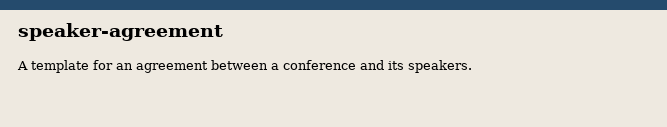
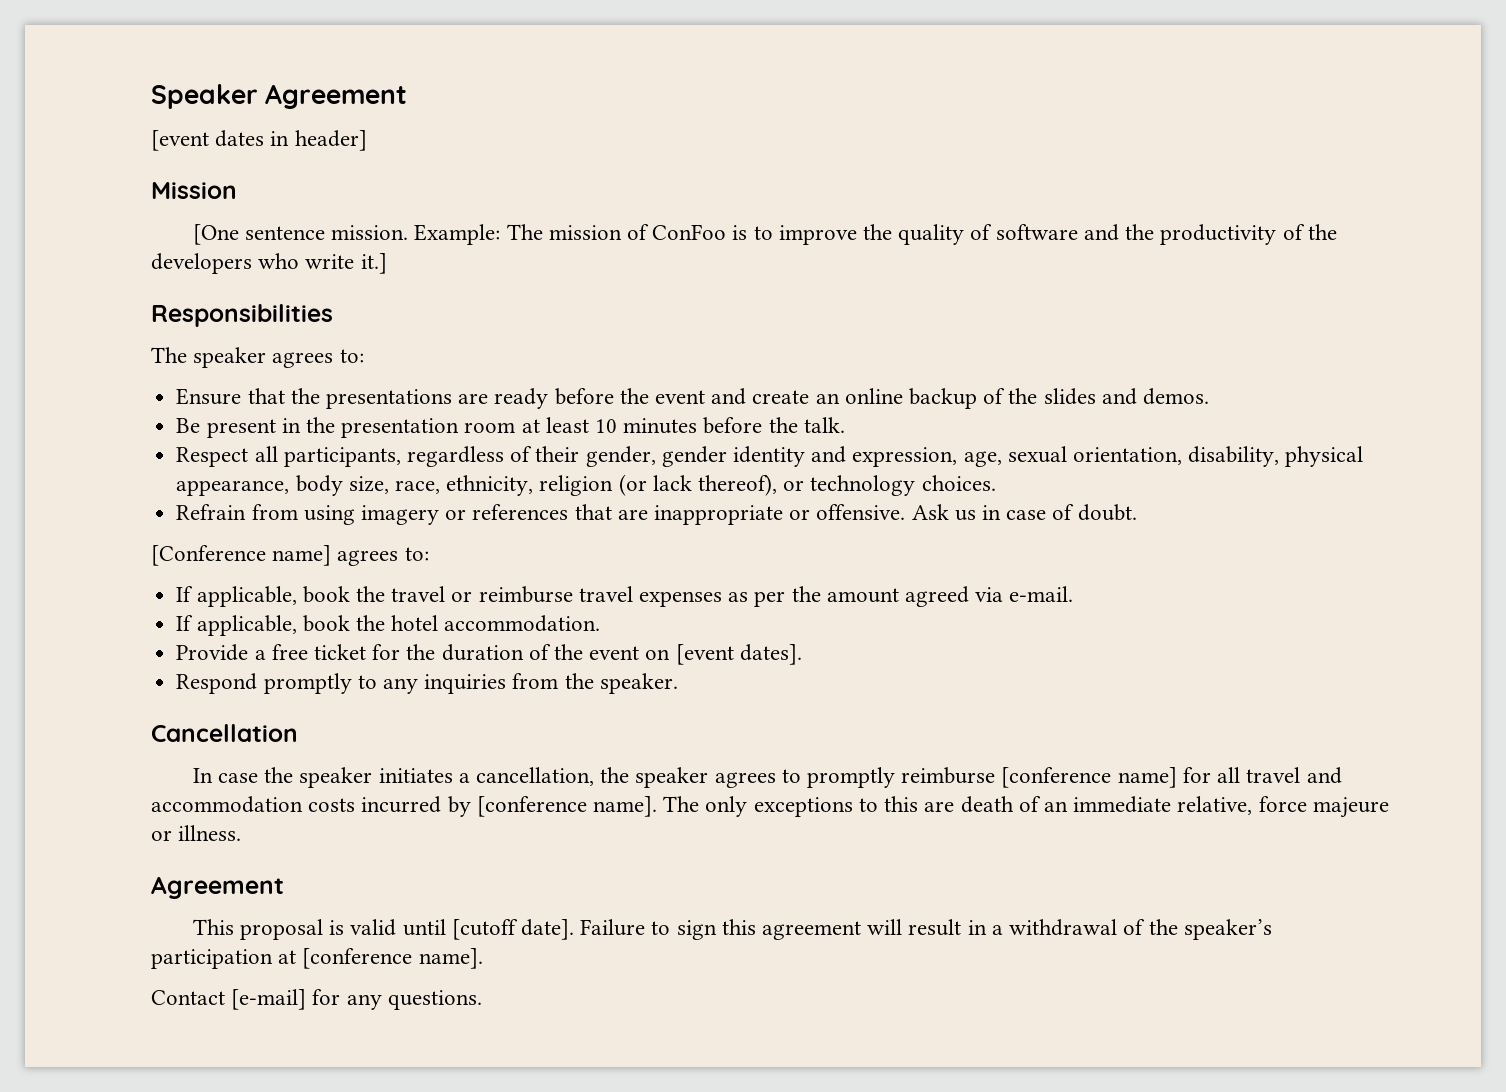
- speaker-agreement
- A template for an agreement between a conference and its speakers.
+ Speaker Agreement
+ [event dates in header]
+ Mission
+ [One sentence mission. Example: The mission of ConFoo is to improve the quality of software and the productivity of the developers who write it.]
+ Responsibilities
+ The speaker agrees to:
+ Ensure that the presentations are ready before the event and create an online backup of the slides and demos.
+ Be present in the presentation room at least 10 minutes before the talk.
+ Respect all participants, regardless of their gender, gender identity and expression, age, sexual orientation, disability, physical appearance, body size, race, ethnicity, religion (or lack thereof), or technology choices.
+ Refrain from using imagery or references that are inappropriate or offensive. Ask us in case of doubt.
+ [Conference name] agrees to:
+ If applicable, book the travel or reimburse travel expenses as per the amount agreed via e-mail.
+ If applicable, book the hotel accommodation.
+ Provide a free ticket for the duration of the event on [event dates].
+ Respond promptly to any inquiries from the speaker.
+ Cancellation
+ In case the speaker initiates a cancellation, the speaker agrees to promptly reimburse [conference name] for all travel and accommodation costs incurred by [conference name]. The only exceptions to this are death of an immediate relative, force majeure or illness.
+ Agreement
+ This proposal is valid until [cutoff date]. Failure to sign this agreement will result in a withdrawal of the speaker’s participation at [conference name].
+ Contact [e-mail] for any questions.

